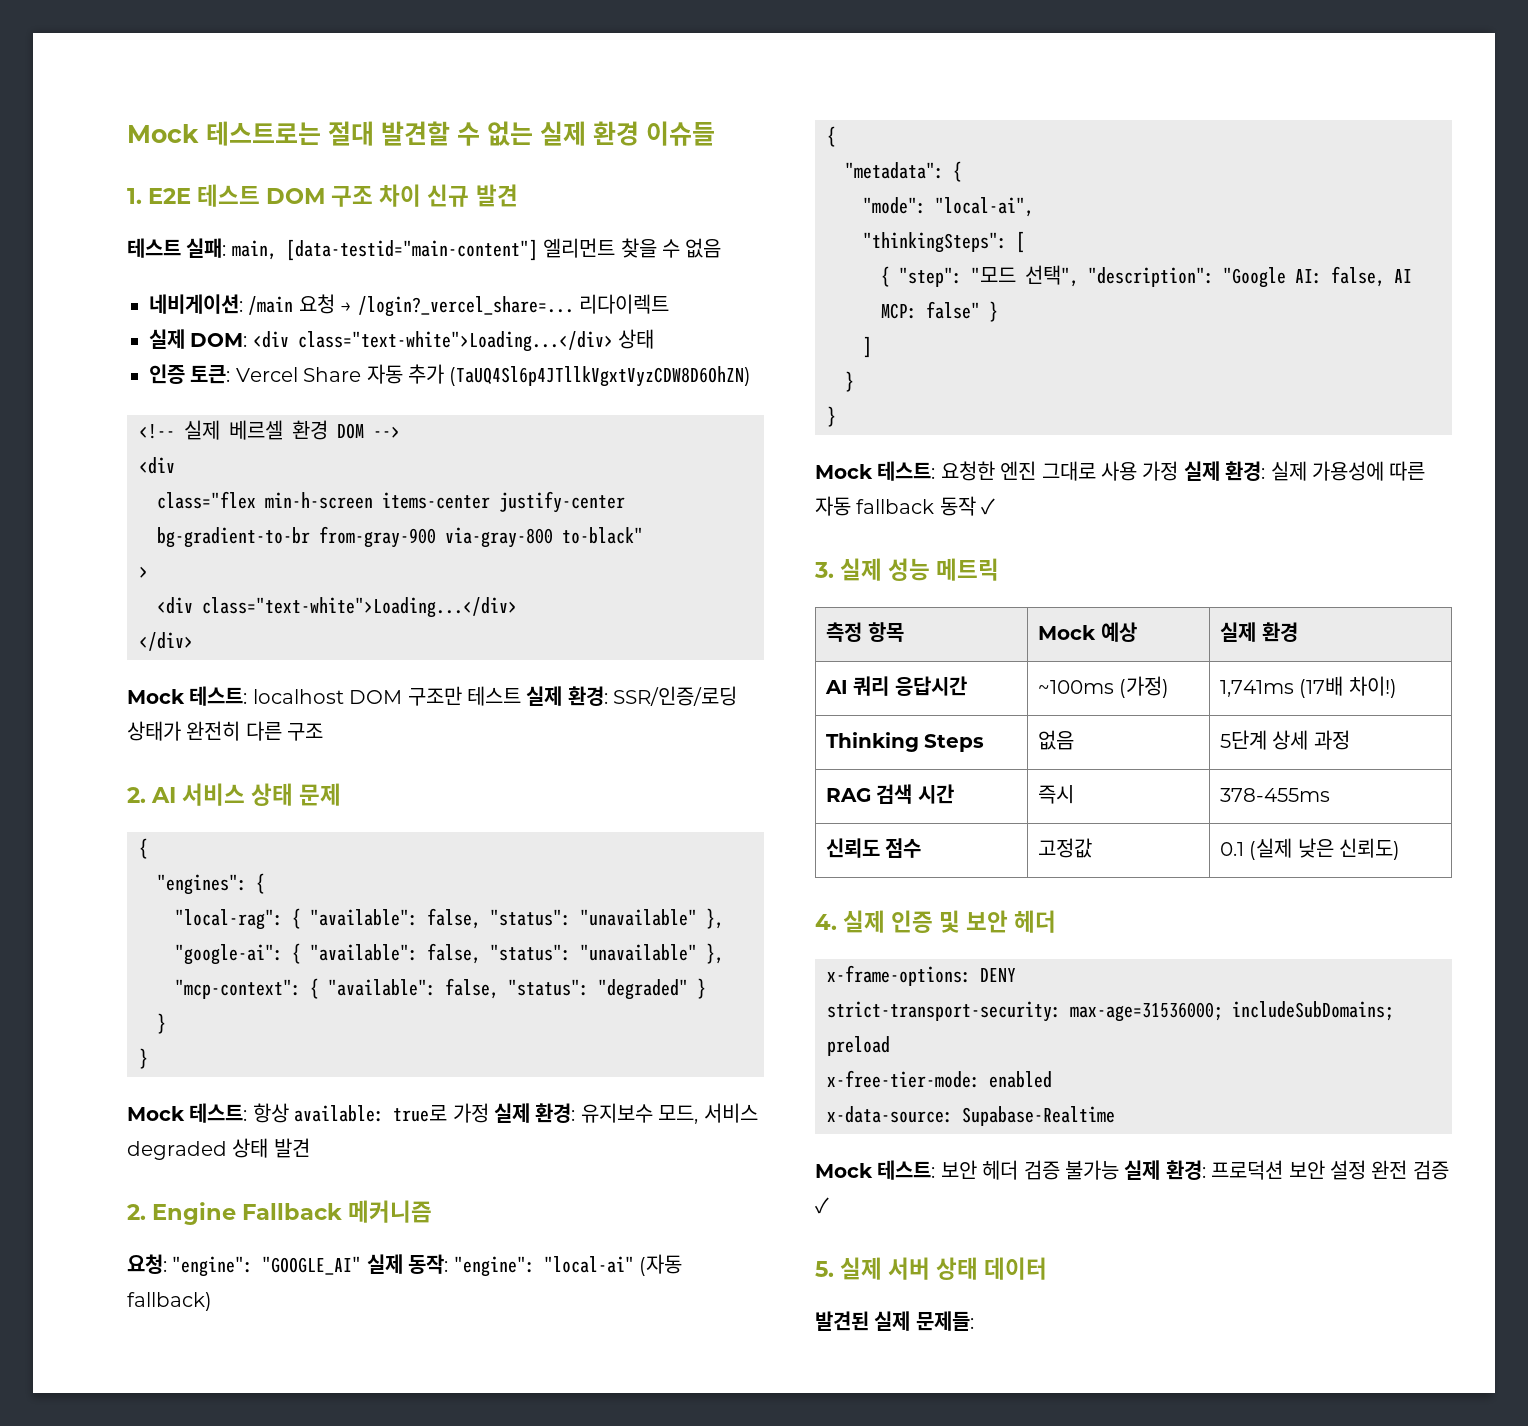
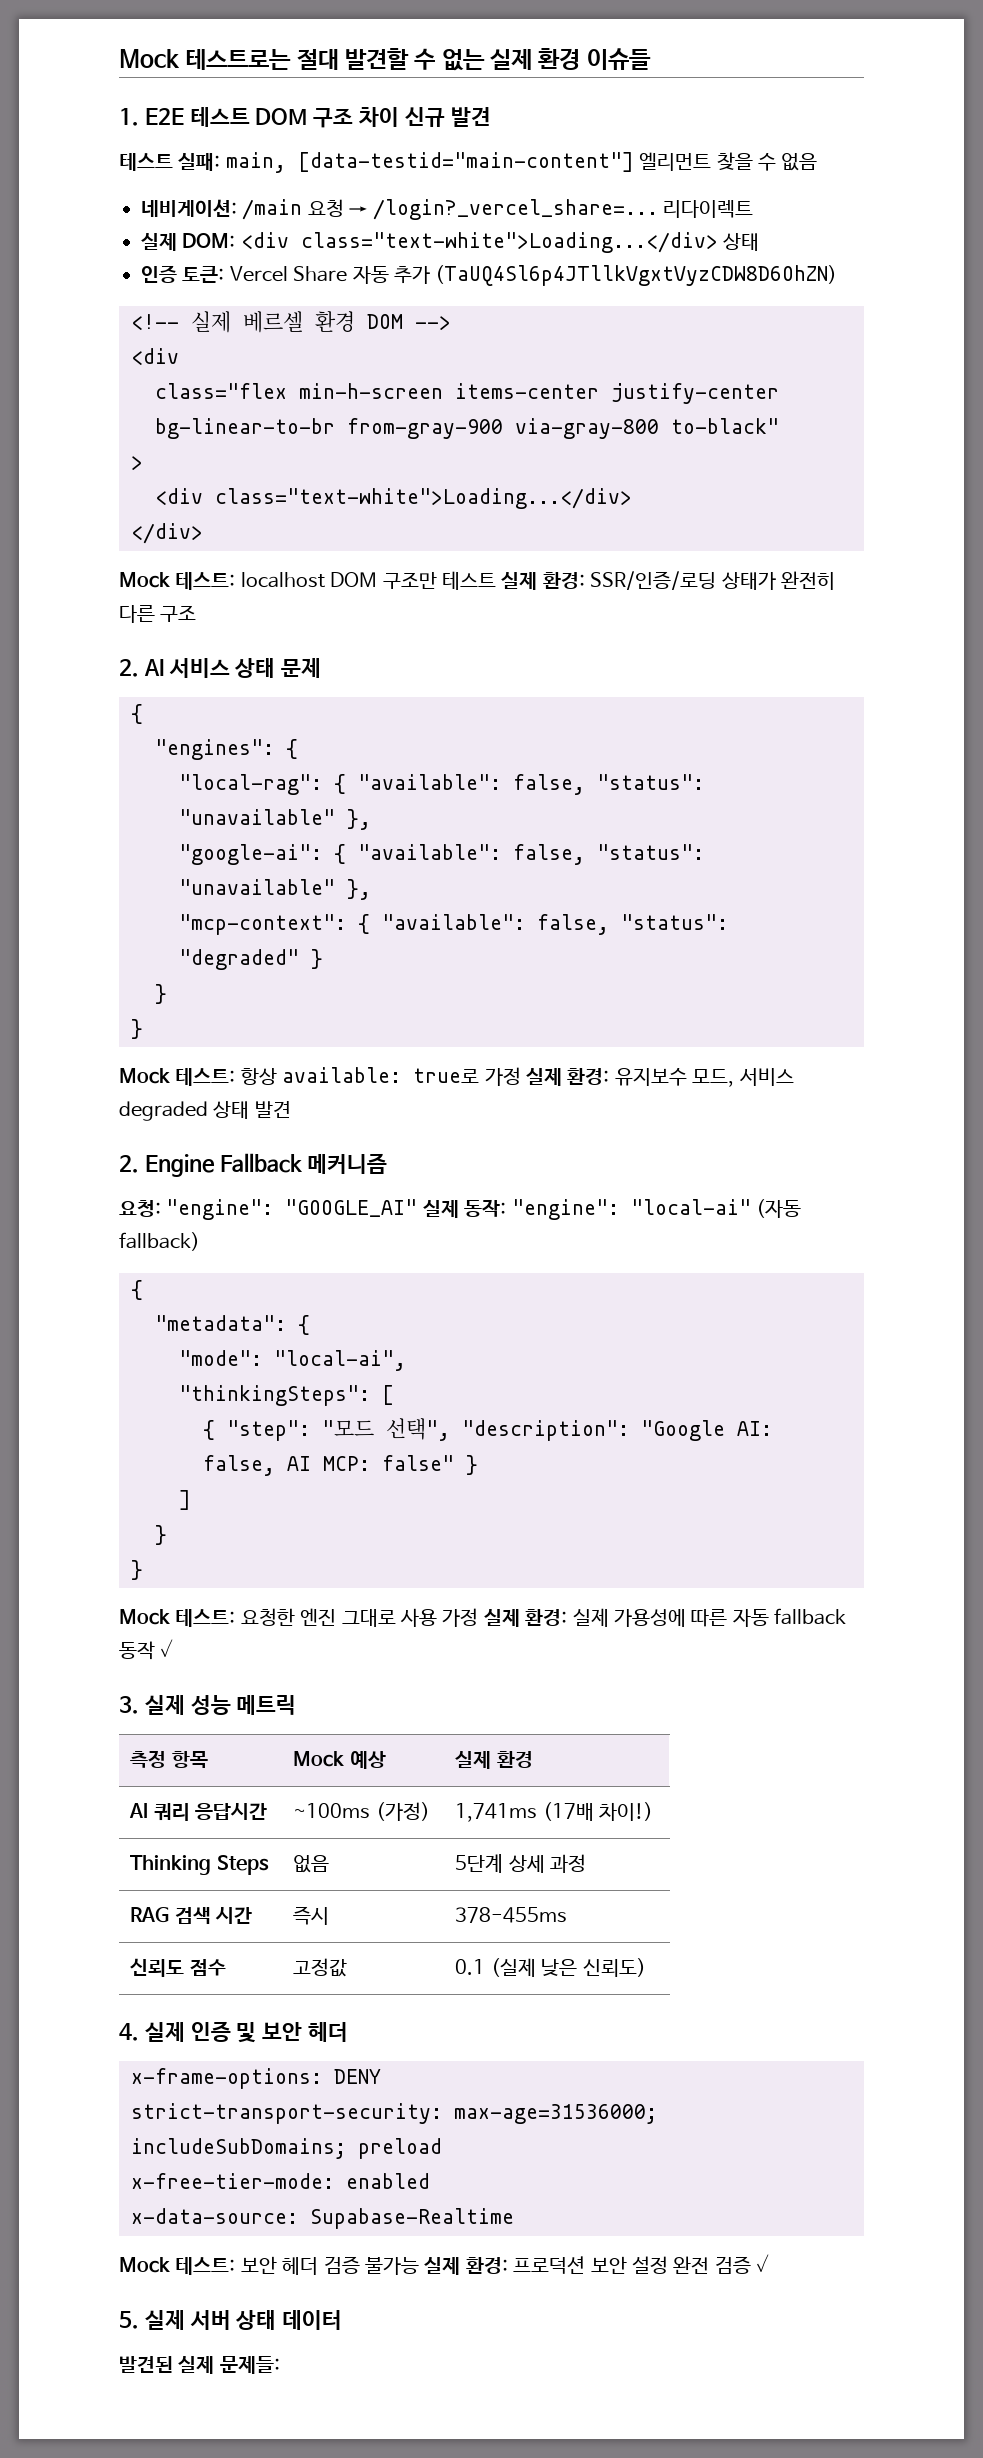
- class="flex min-h-screen items-center justify-center bg-gradient-to-br from-gray-900 via-gray-800 to-black"
+ class="flex min-h-screen items-center justify-center bg-linear-to-br from-gray-900 via-gray-800 to-black"

